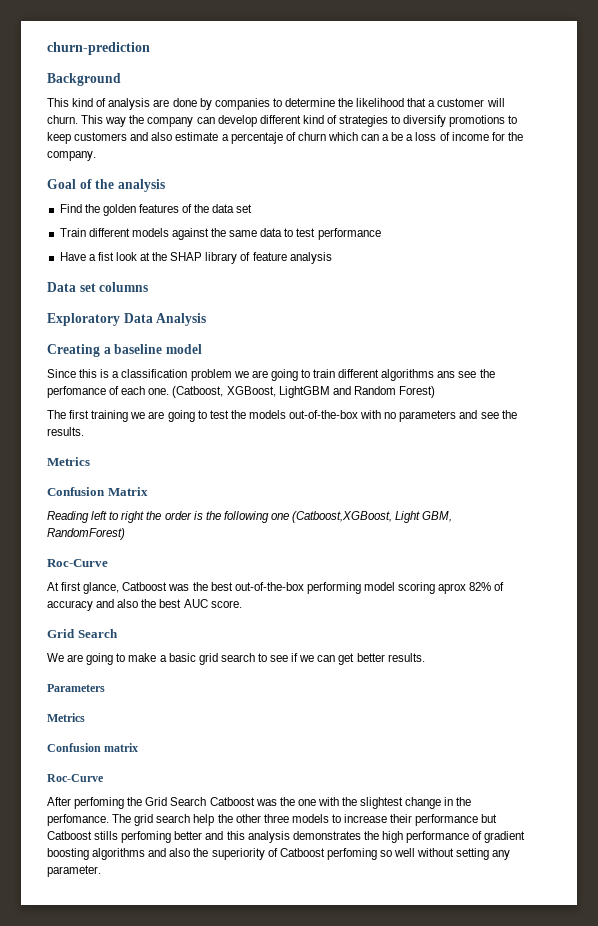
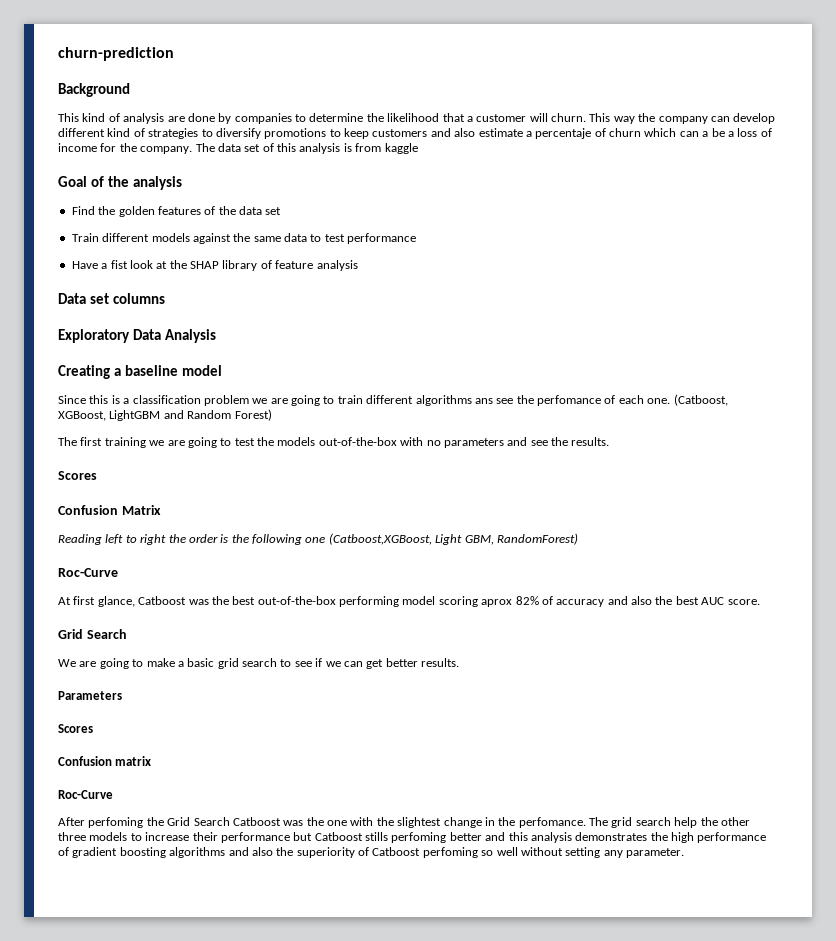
+ The data set of this analysis is from kaggle
  The first training we are going to test the models out-of-the-box with no parameters and see the results.
- Metrics
+ Scores
  Parameters
- Metrics
+ Scores

